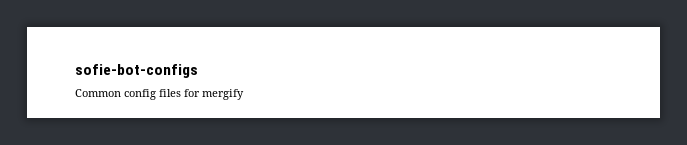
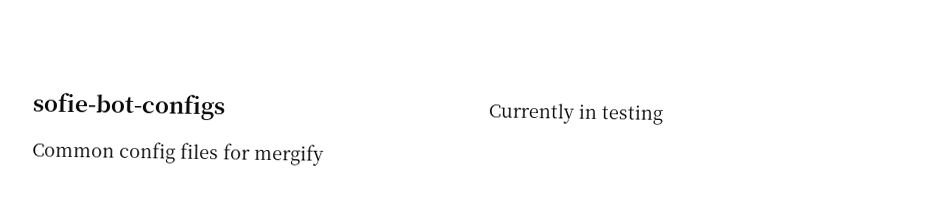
+ Currently in testing

